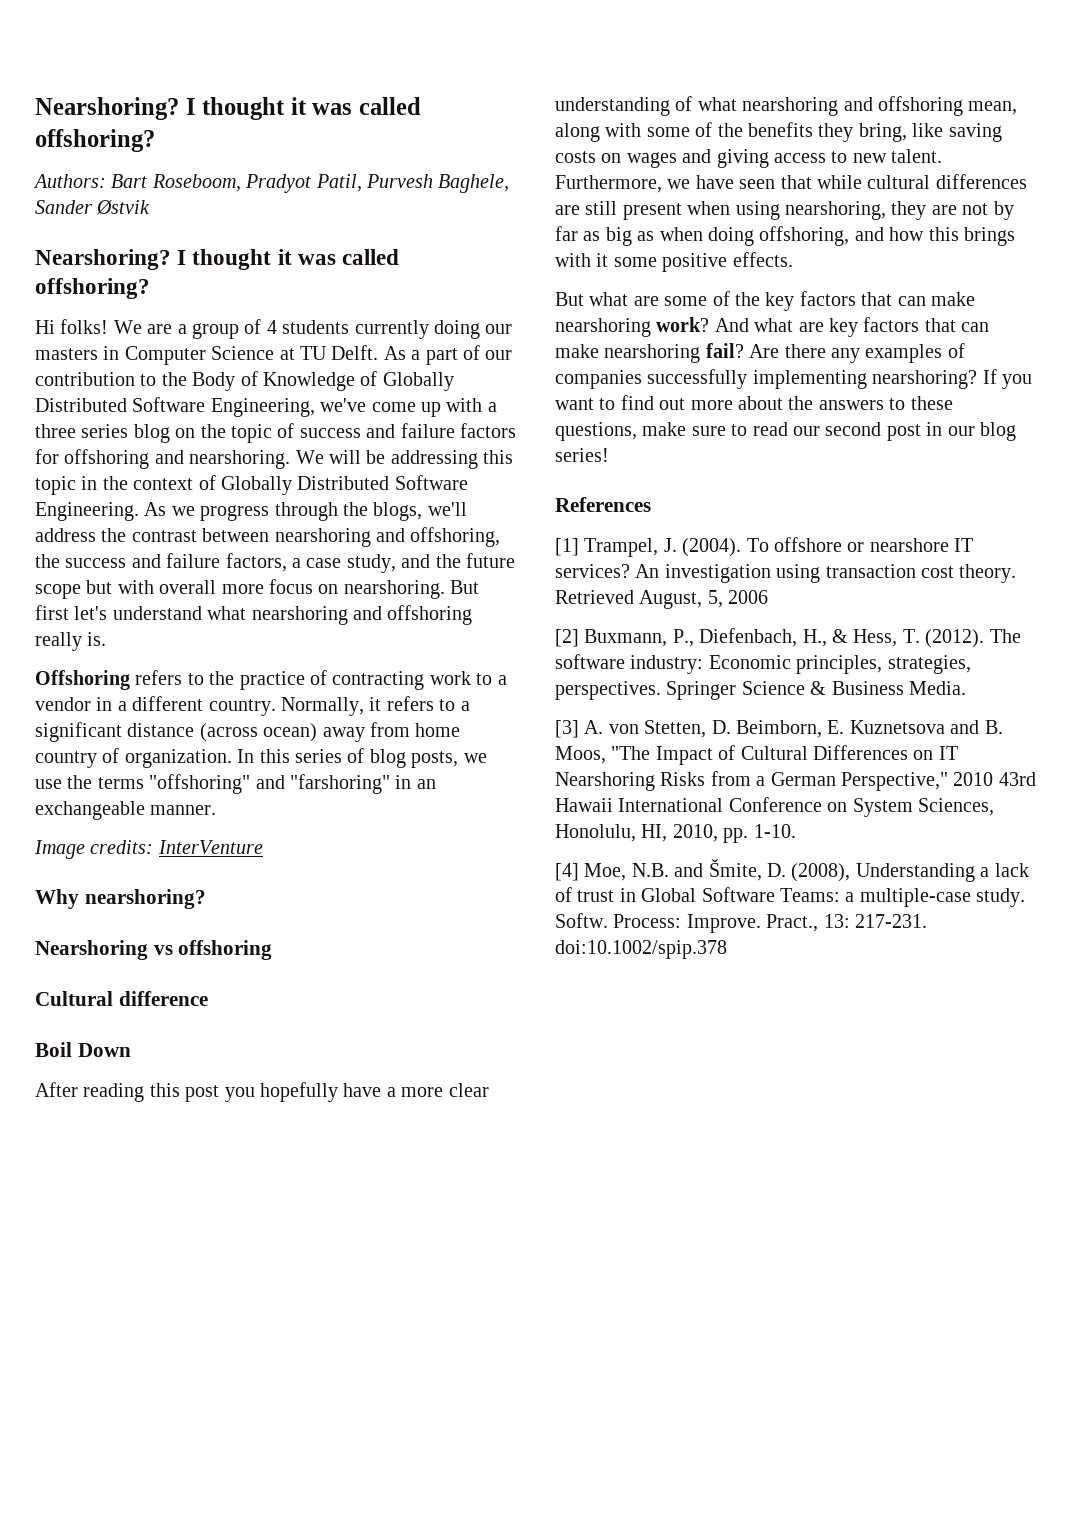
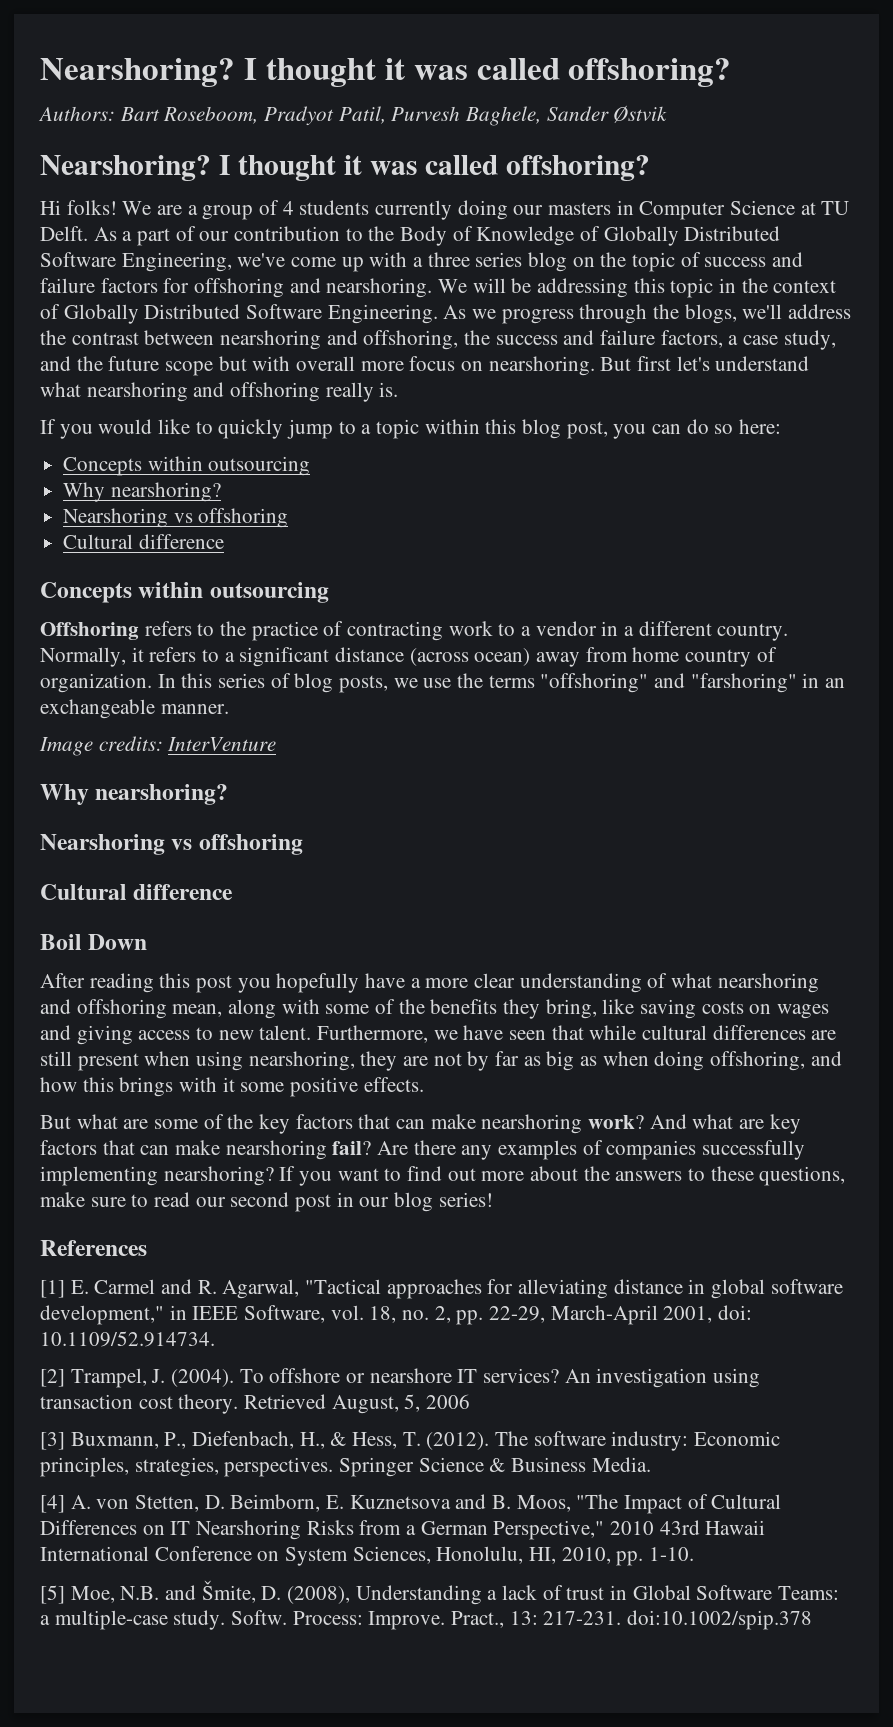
+ If you would like to quickly jump to a topic within this blog post, you can do so here:
+ Concepts within outsourcing
+ Why nearshoring?
+ Nearshoring vs offshoring
+ Cultural difference
+ Concepts within outsourcing
- [1] Trampel, J. (2004).
+ [1] E. Carmel and R. Agarwal, "Tactical approaches for alleviating distance in global software development," in IEEE Software, vol. 18, no. 2, pp. 22-29, March-April 2001, doi: 10.1109/52.914734.
+ [2] Trampel, J. (2004).
- [2] Buxmann, P., Diefenbach, H., & Hess, T. (2012).
+ [3] Buxmann, P., Diefenbach, H., & Hess, T. (2012).
- [3] A. von Stetten, D. Beimborn, E. Kuznetsova and B. Moos, "The Impact of Cultural Differences on IT Nearshoring Risks from a German Perspective," 2010 43rd Hawaii International Conference on System Sciences, Honolulu, HI, 2010, pp. 1-10.
+ [4] A. von Stetten, D. Beimborn, E. Kuznetsova and B. Moos, "The Impact of Cultural Differences on IT Nearshoring Risks from a German Perspective," 2010 43rd Hawaii International Conference on System Sciences, Honolulu, HI, 2010, pp. 1-10.
- [4] Moe, N.B. and Šmite, D. (2008), Understanding a lack of trust in Global Software Teams: a multiple‐case study.
+ [5] Moe, N.B. and Šmite, D. (2008), Understanding a lack of trust in Global Software Teams: a multiple‐case study.

